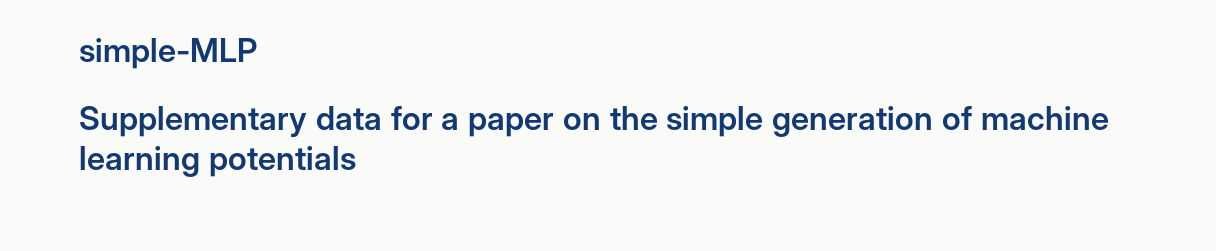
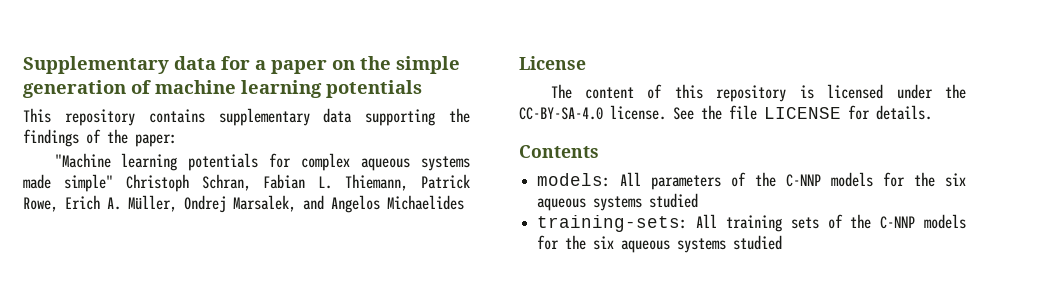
- simple-MLP
+ This repository contains supplementary data supporting the findings of the paper:
+ "Machine learning potentials for complex aqueous systems made simple" Christoph Schran, Fabian L. Thiemann, Patrick Rowe, Erich A. Müller, Ondrej Marsalek, and Angelos Michaelides
+ License
+ The content of this repository is licensed under the CC-BY-SA-4.0 license. See the file LICENSE for details.
+ Contents
+ models: All parameters of the C-NNP models for the six aqueous systems studied
+ training-sets: All training sets of the C-NNP models for the six aqueous systems studied

